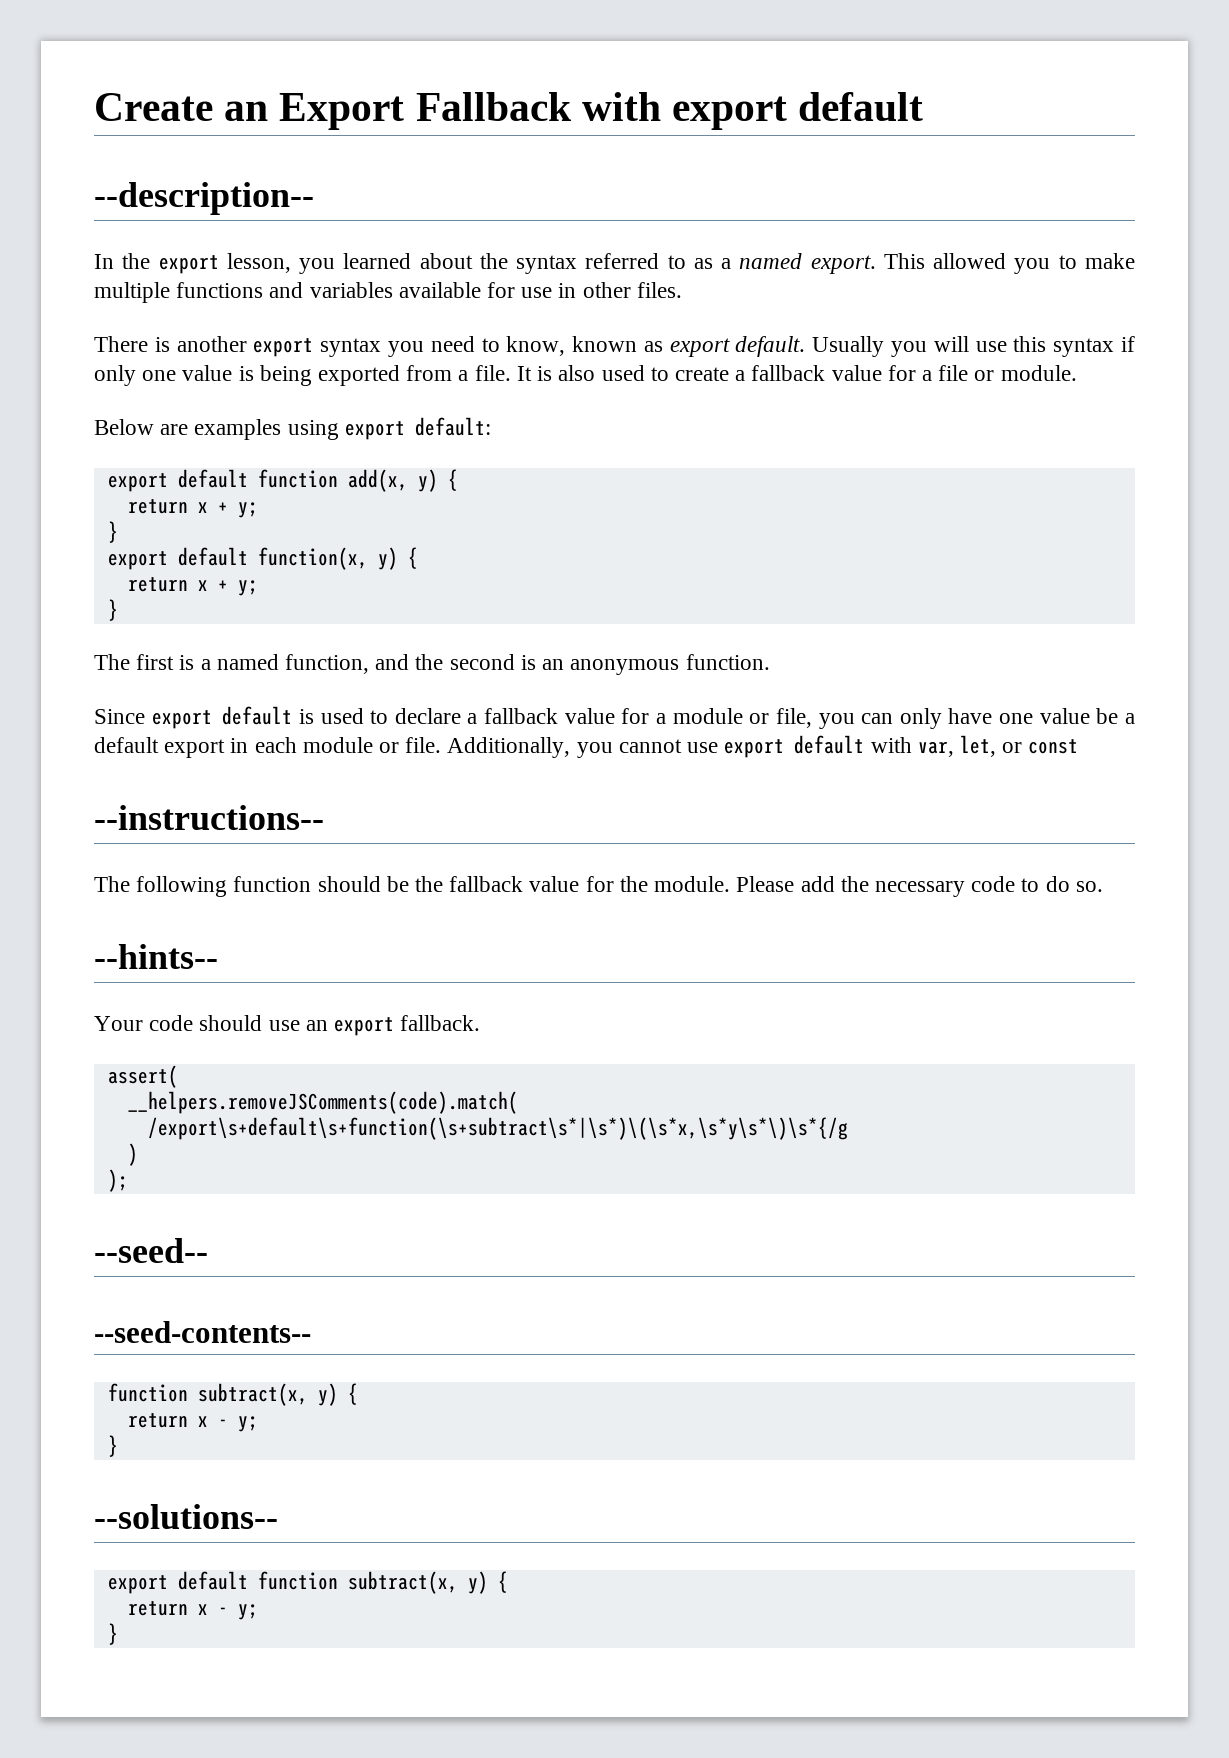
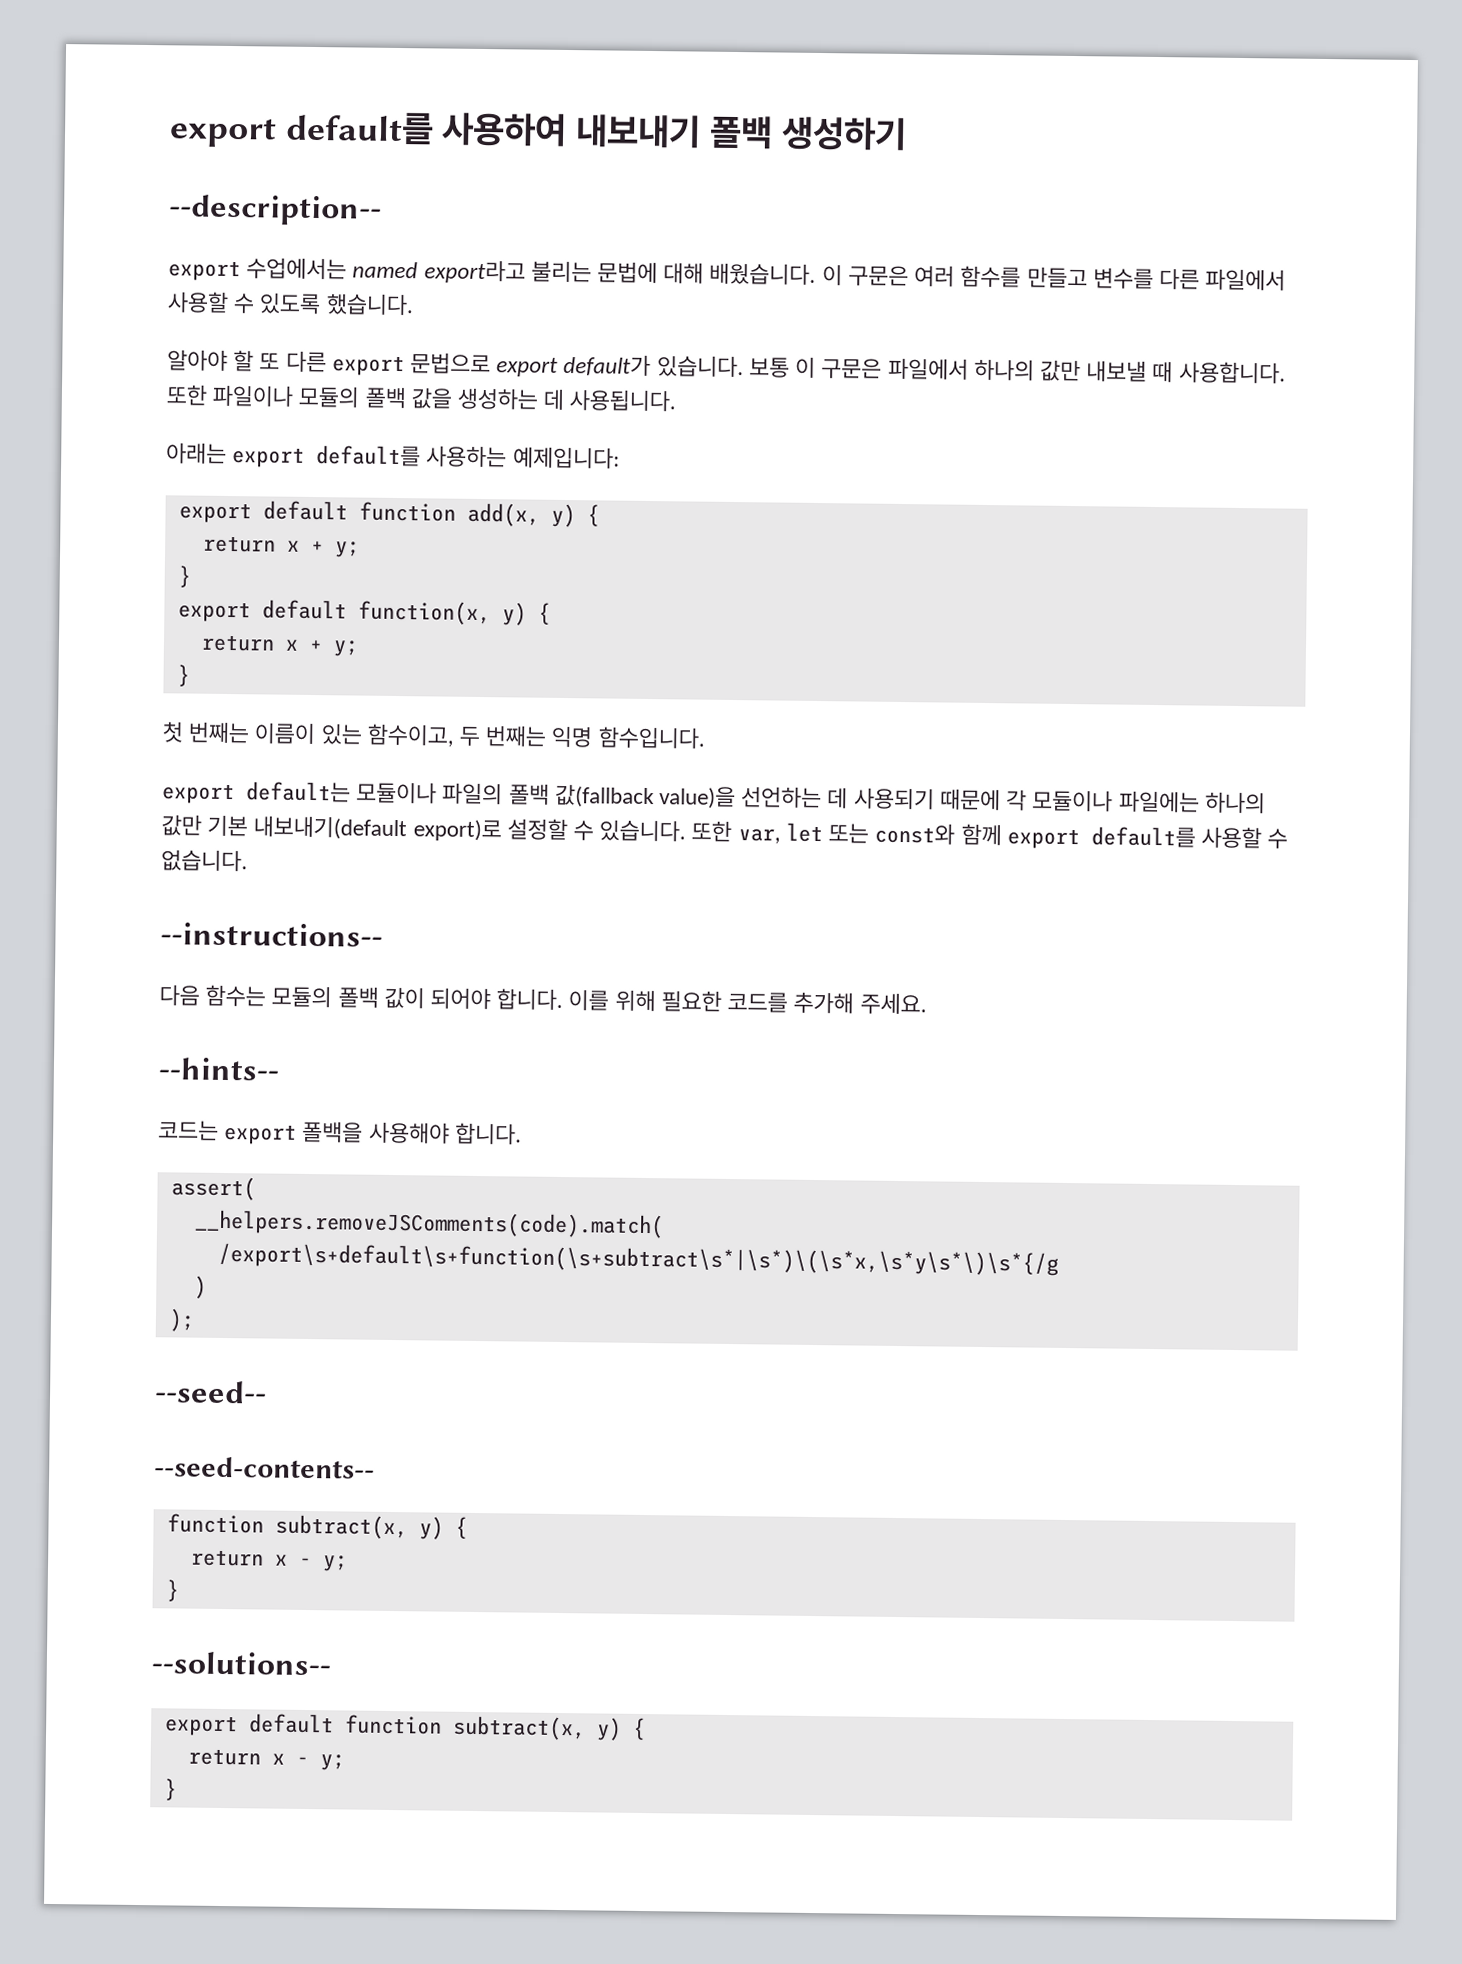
- Create an Export Fallback with export default
+ export default를 사용하여 내보내기 폴백 생성하기
  --description--
- In the export lesson, you learned about the syntax referred to as a named export. This allowed you to make multiple functions and variables available for use in other files.
- There is another export syntax you need to know, known as export default. Usually you will use this syntax if only one value is being exported from a file. It is also used to create a fallback value for a file or module.
- Below are examples using export default:
+ export 수업에서는 named export라고 불리는 문법에 대해 배웠습니다. 이 구문은 여러 함수를 만들고 변수를 다른 파일에서 사용할 수 있도록 했습니다.
+ 알아야 할 또 다른 export 문법으로 export default가 있습니다. 보통 이 구문은 파일에서 하나의 값만 내보낼 때 사용합니다. 또한 파일이나 모듈의 폴백 값을 생성하는 데 사용됩니다.
+ 아래는 export default를 사용하는 예제입니다:
- The first is a named function, and the second is an anonymous function.
- Since export default is used to declare a fallback value for a module or file, you can only have one value be a default export in each module or file. Additionally, you cannot use export default with var, let, or const
+ 첫 번째는 이름이 있는 함수이고, 두 번째는 익명 함수입니다.
+ export default는 모듈이나 파일의 폴백 값(fallback value)을 선언하는 데 사용되기 때문에 각 모듈이나 파일에는 하나의 값만 기본 내보내기(default export)로 설정할 수 있습니다. 또한 var, let 또는 const와 함께 export default를 사용할 수 없습니다.
  --instructions--
- The following function should be the fallback value for the module. Please add the necessary code to do so.
+ 다음 함수는 모듈의 폴백 값이 되어야 합니다. 이를 위해 필요한 코드를 추가해 주세요.
  --hints--
- Your code should use an export fallback.
+ 코드는 export 폴백을 사용해야 합니다.

